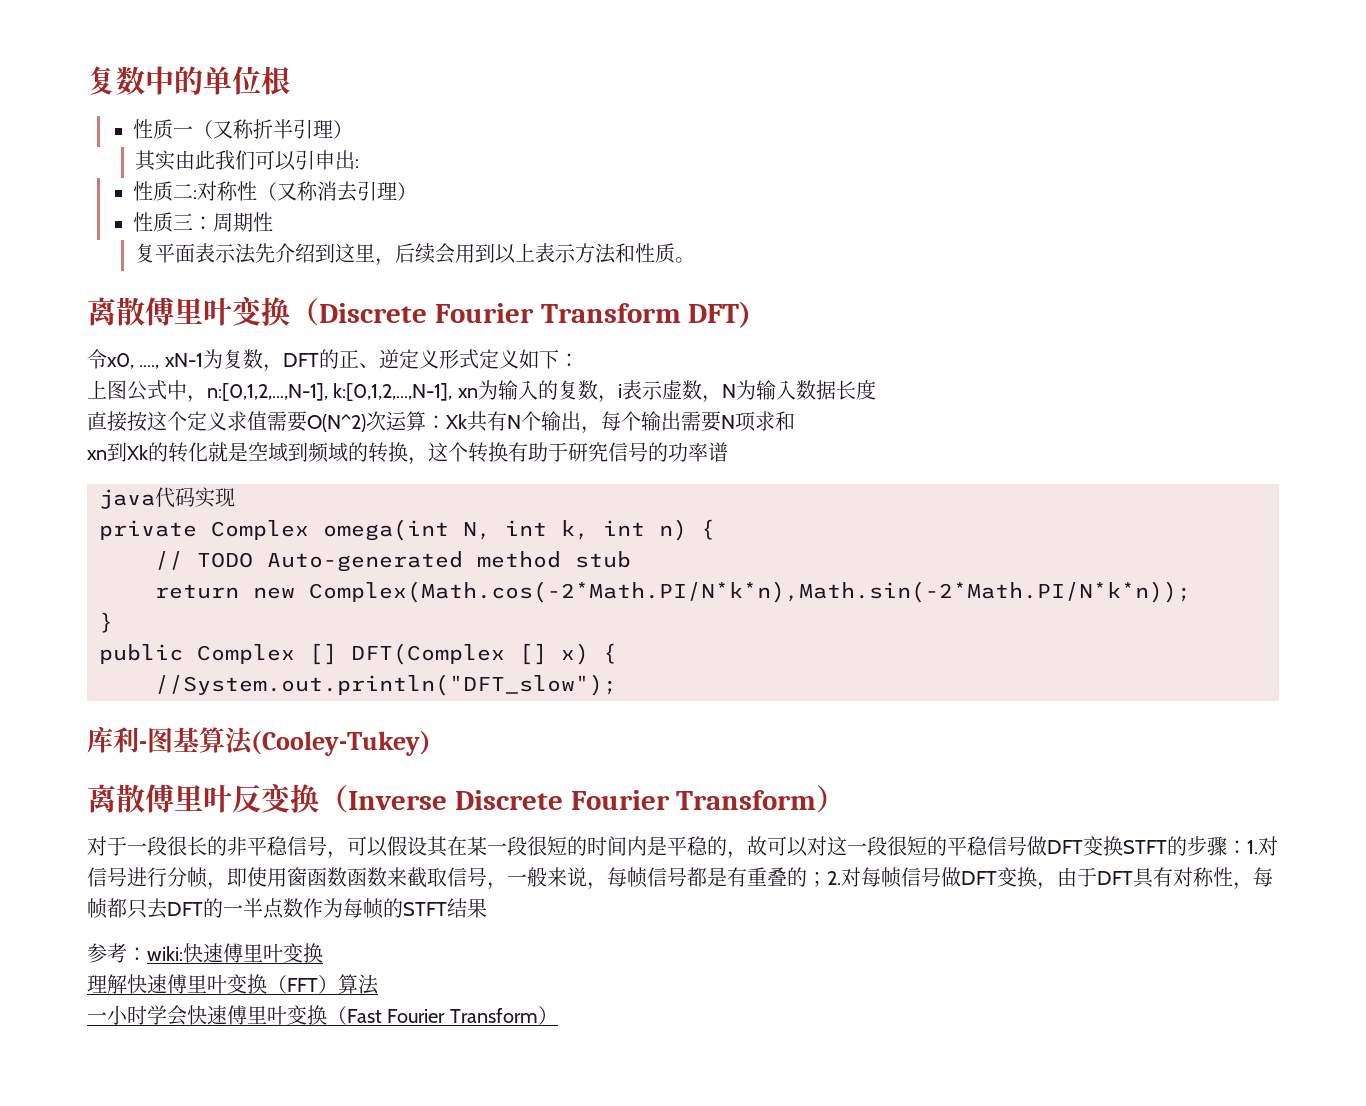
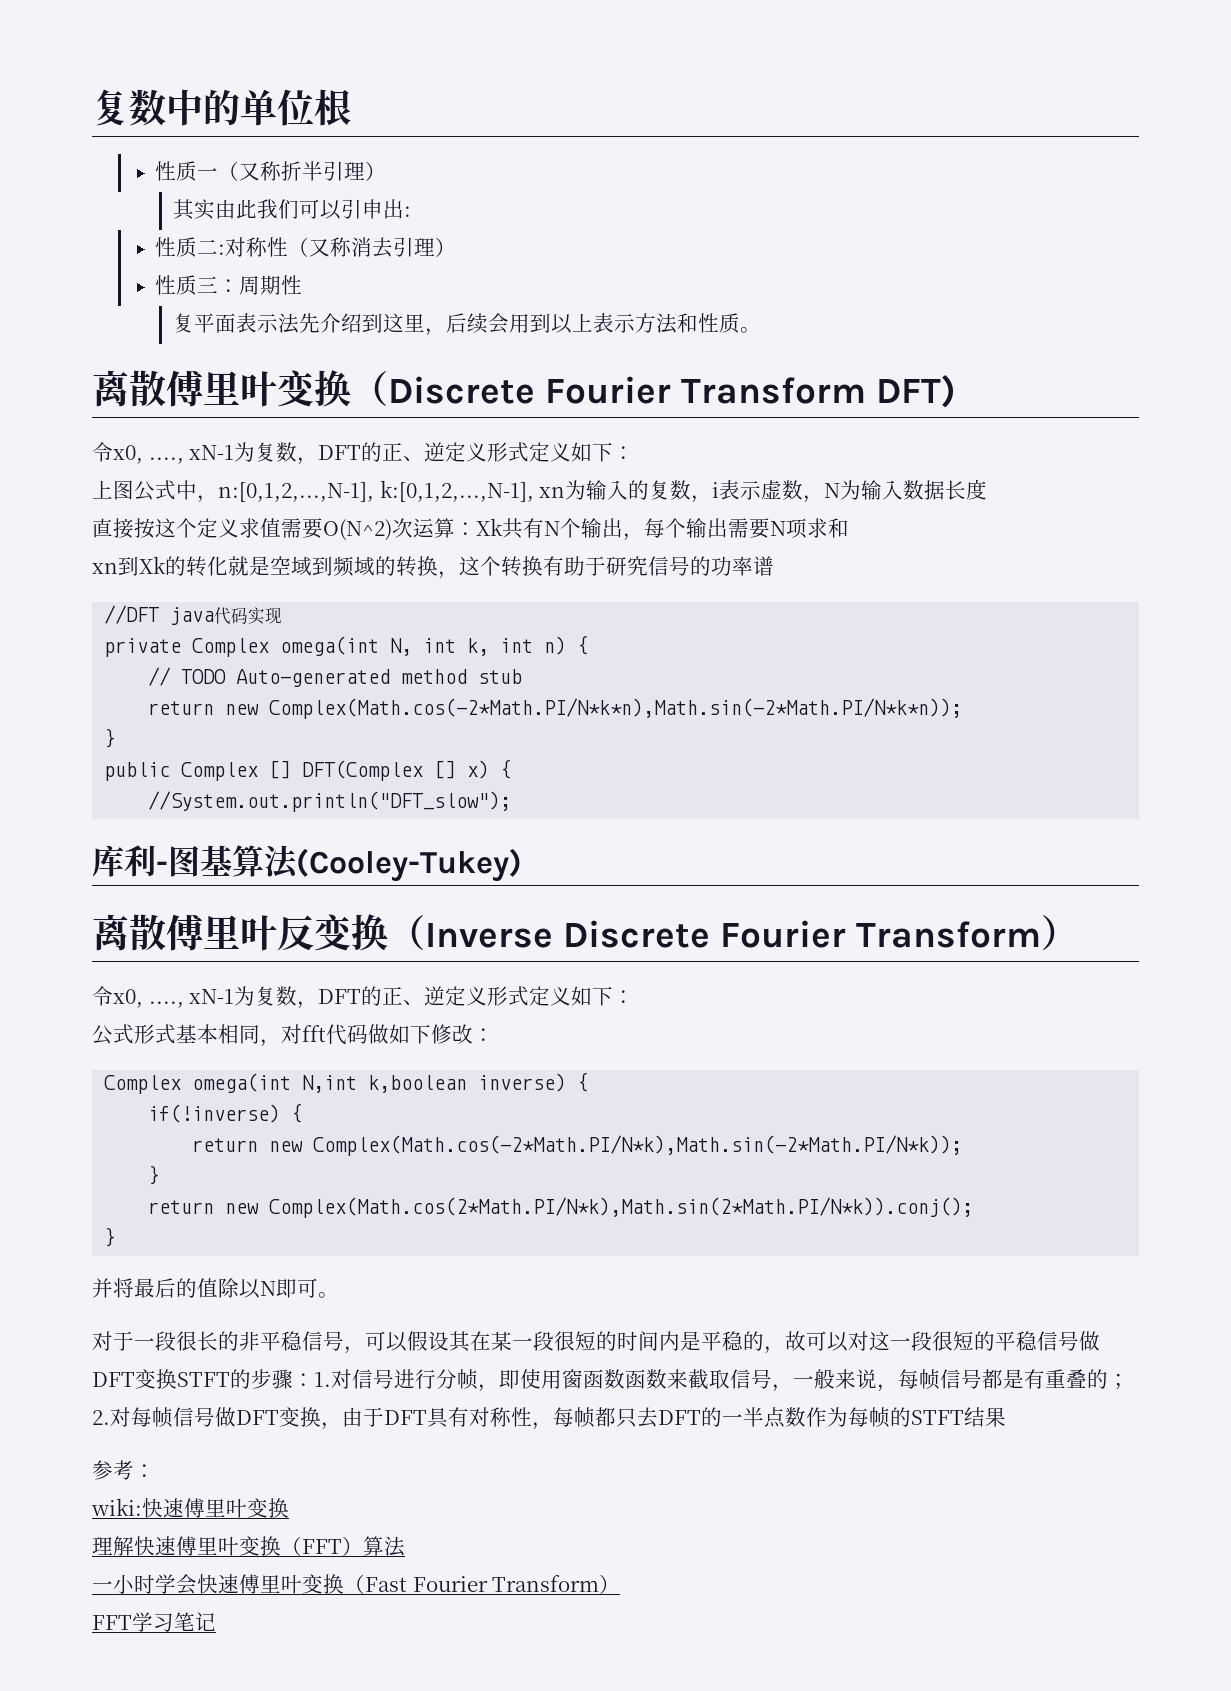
- java代码实现
+ //DFT java代码实现
  离散傅里叶反变换（Inverse Discrete Fourier Transform）
+ 令x0, ...., xN-1为复数，DFT的正、逆定义形式定义如下：
+ 公式形式基本相同，对fft代码做如下修改：
+ Complex omega(int N,int k,boolean inverse) {
+ if(!inverse) {
+ return new Complex(Math.cos(-2*Math.PI/N*k),Math.sin(-2*Math.PI/N*k));
+ }
+ return new Complex(Math.cos(2*Math.PI/N*k),Math.sin(2*Math.PI/N*k)).conj();
+ }
+ 并将最后的值除以N即可。
- 参考：wiki:快速傅里叶变换
+ 参考：
+ wiki:快速傅里叶变换
+ FFT学习笔记

